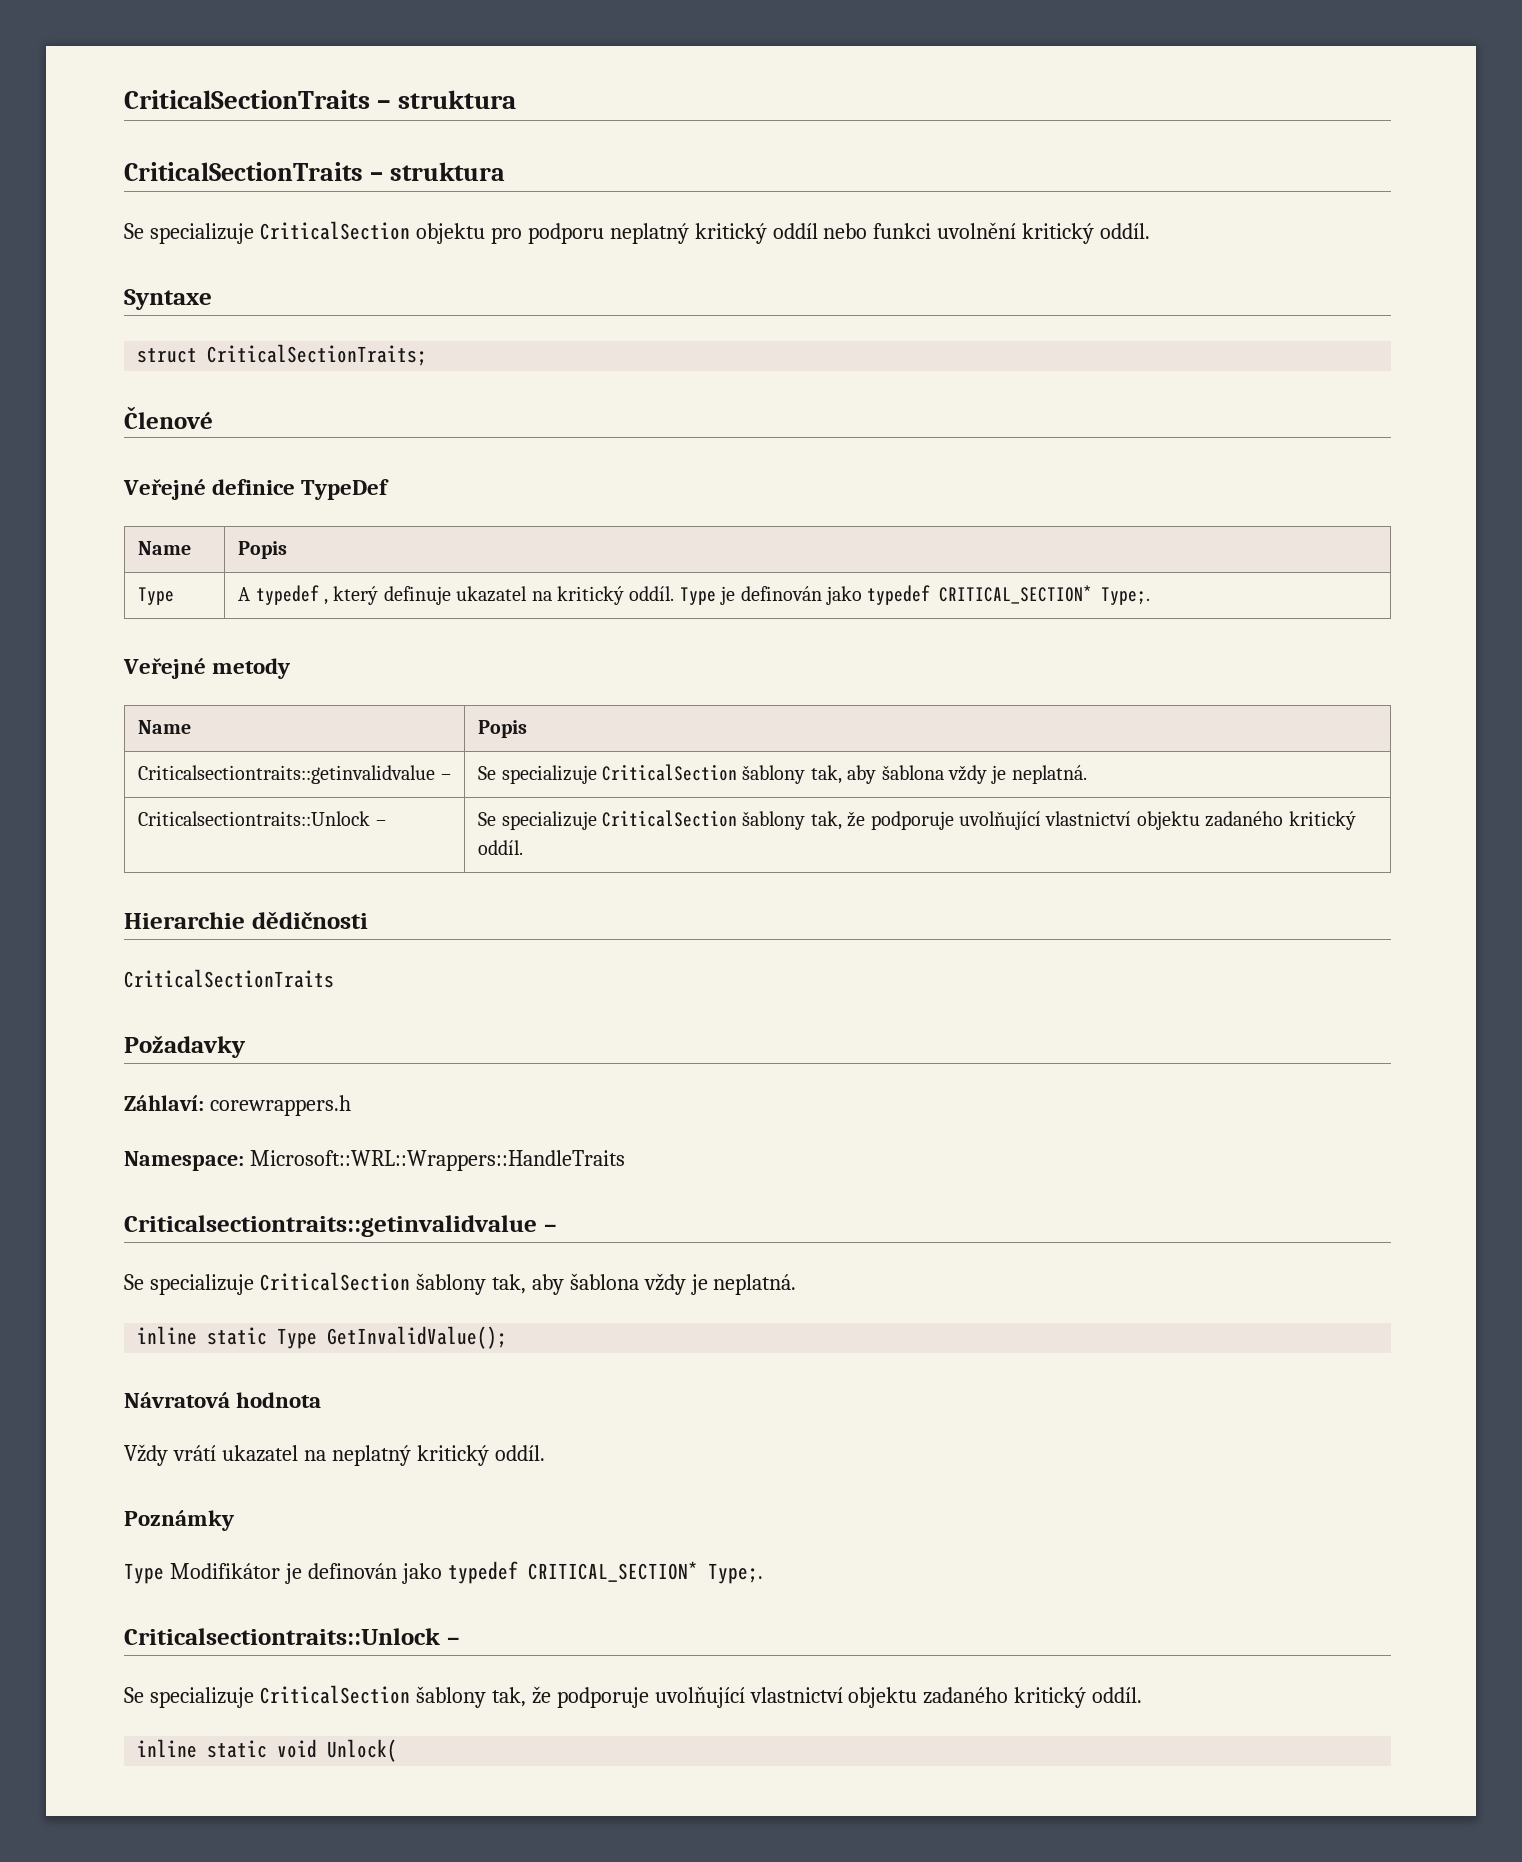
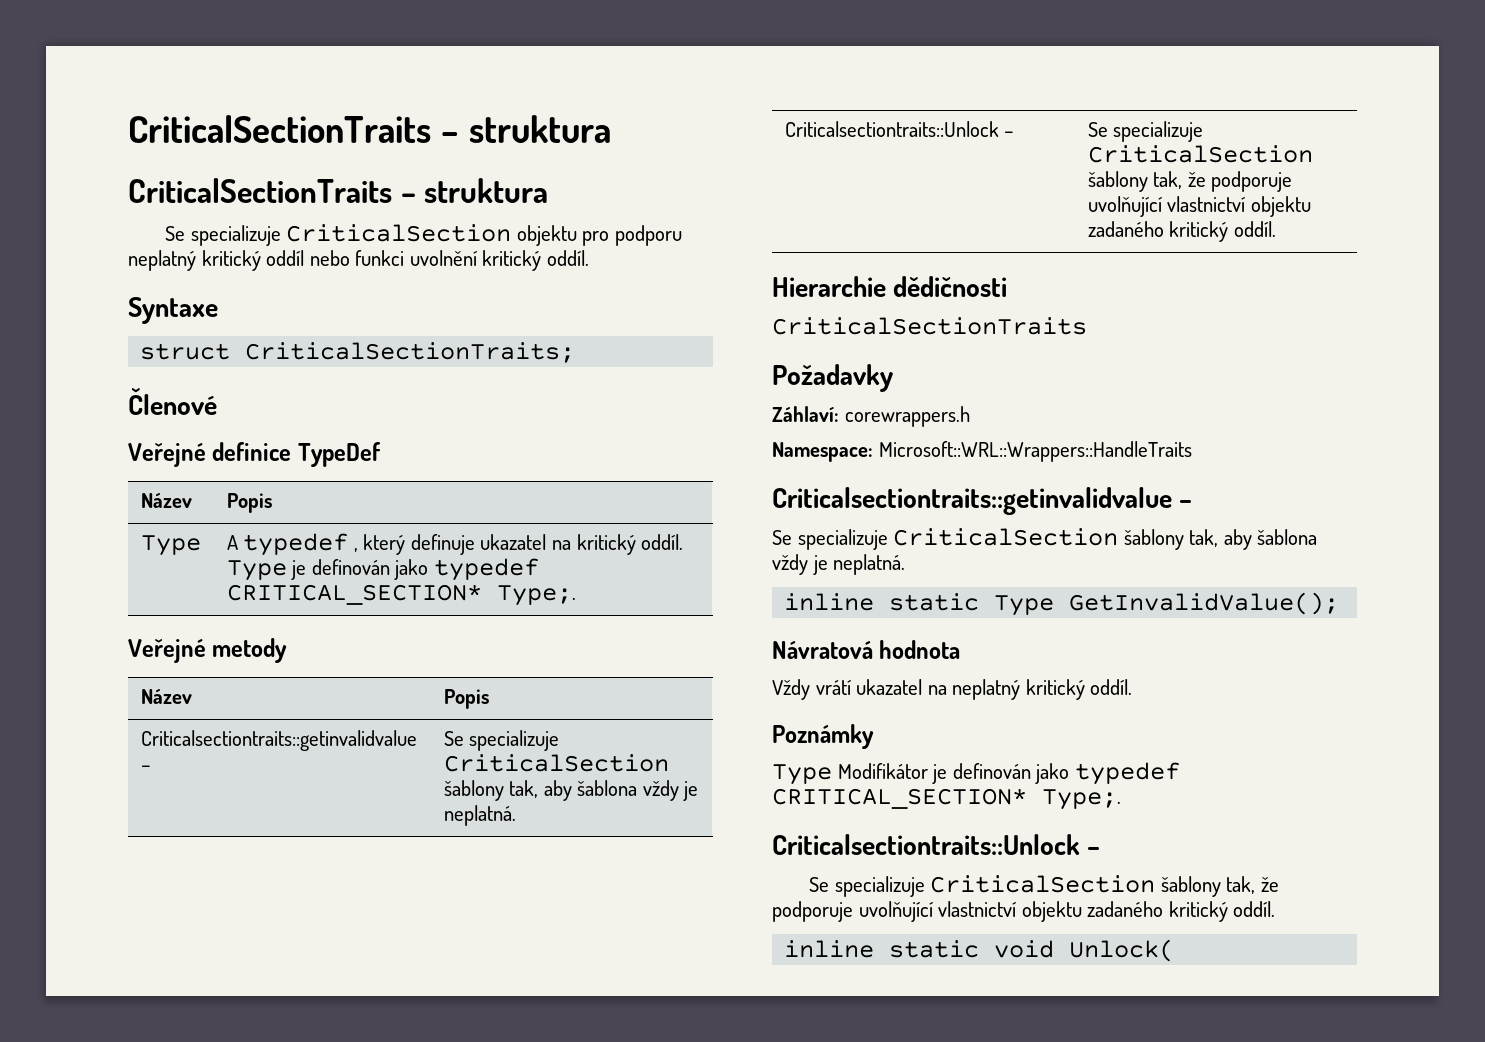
  Veřejné definice TypeDef
- Name | Popis
+ Název | Popis
  Veřejné metody
- Name | Popis
+ Název | Popis

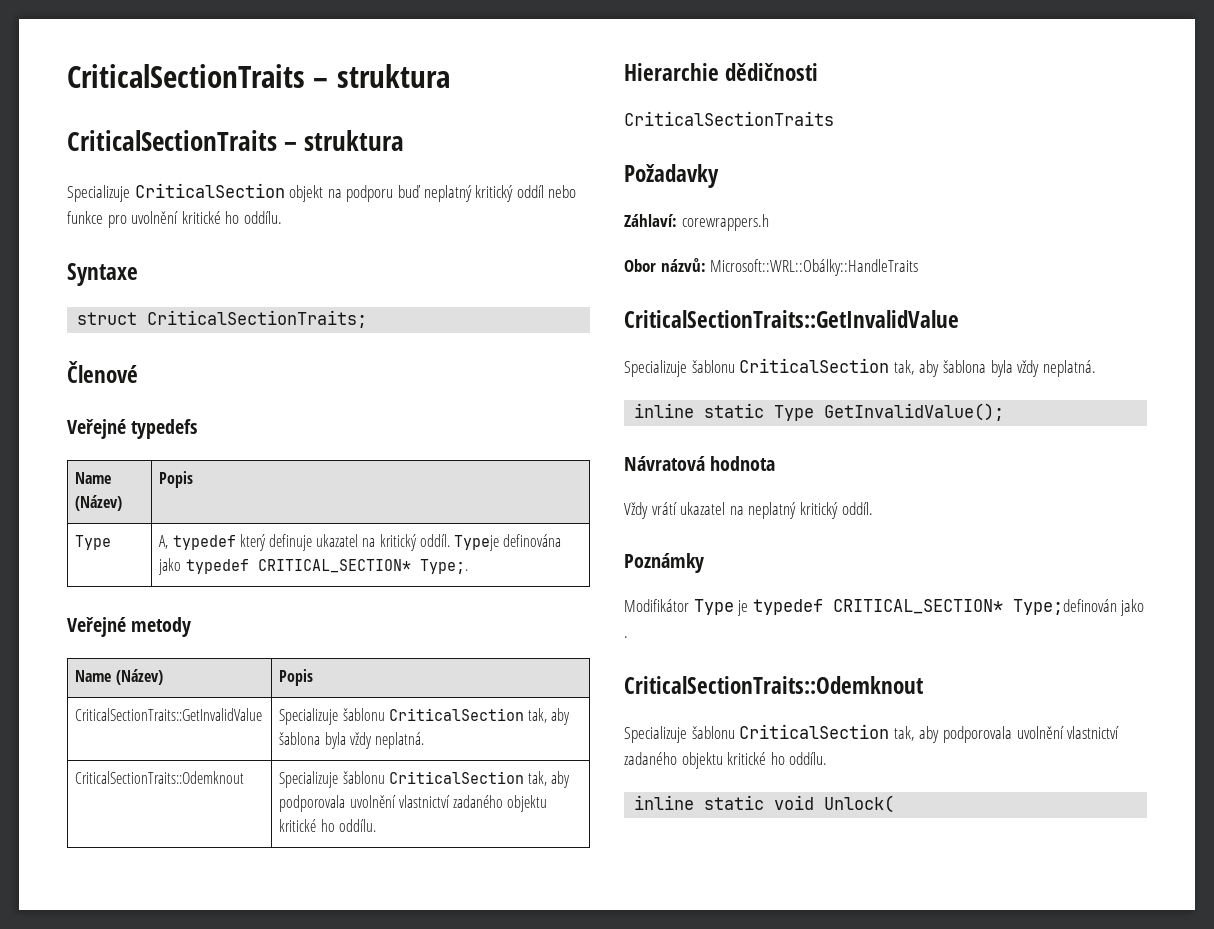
- Se specializuje CriticalSection objektu pro podporu neplatný kritický oddíl nebo funkci uvolnění kritický oddíl.
+ Specializuje CriticalSection objekt na podporu buď neplatný kritický oddíl nebo funkce pro uvolnění kritické ho oddílu.
- Veřejné definice TypeDef
- Název | Popis
+ Veřejné typedefs
+ Name (Název) | Popis
- Type | A typedef , který definuje ukazatel na kritický oddíl. Type je definován jako typedef CRITICAL_SECTION* Type;.
+ Type | A, typedef který definuje ukazatel na kritický oddíl. Typeje definována jako typedef CRITICAL_SECTION* Type;.
  Veřejné metody
- Název | Popis
- Criticalsectiontraits::getinvalidvalue – | Se specializuje CriticalSection šablony tak, aby šablona vždy je neplatná.
- Criticalsectiontraits::Unlock – | Se specializuje CriticalSection šablony tak, že podporuje uvolňující vlastnictví objektu zadaného kritický oddíl.
+ Name (Název) | Popis
+ CriticalSectionTraits::GetInvalidValue | Specializuje šablonu CriticalSection tak, aby šablona byla vždy neplatná.
+ CriticalSectionTraits::Odemknout | Specializuje šablonu CriticalSection tak, aby podporovala uvolnění vlastnictví zadaného objektu kritické ho oddílu.
- Namespace: Microsoft::WRL::Wrappers::HandleTraits
- Criticalsectiontraits::getinvalidvalue –
- Se specializuje CriticalSection šablony tak, aby šablona vždy je neplatná.
+ Obor názvů: Microsoft::WRL::Obálky::HandleTraits
+ CriticalSectionTraits::GetInvalidValue
+ Specializuje šablonu CriticalSection tak, aby šablona byla vždy neplatná.
- Type Modifikátor je definován jako typedef CRITICAL_SECTION* Type;.
- Criticalsectiontraits::Unlock –
- Se specializuje CriticalSection šablony tak, že podporuje uvolňující vlastnictví objektu zadaného kritický oddíl.
+ Modifikátor Type je typedef CRITICAL_SECTION* Type;definován jako .
+ CriticalSectionTraits::Odemknout
+ Specializuje šablonu CriticalSection tak, aby podporovala uvolnění vlastnictví zadaného objektu kritické ho oddílu.

